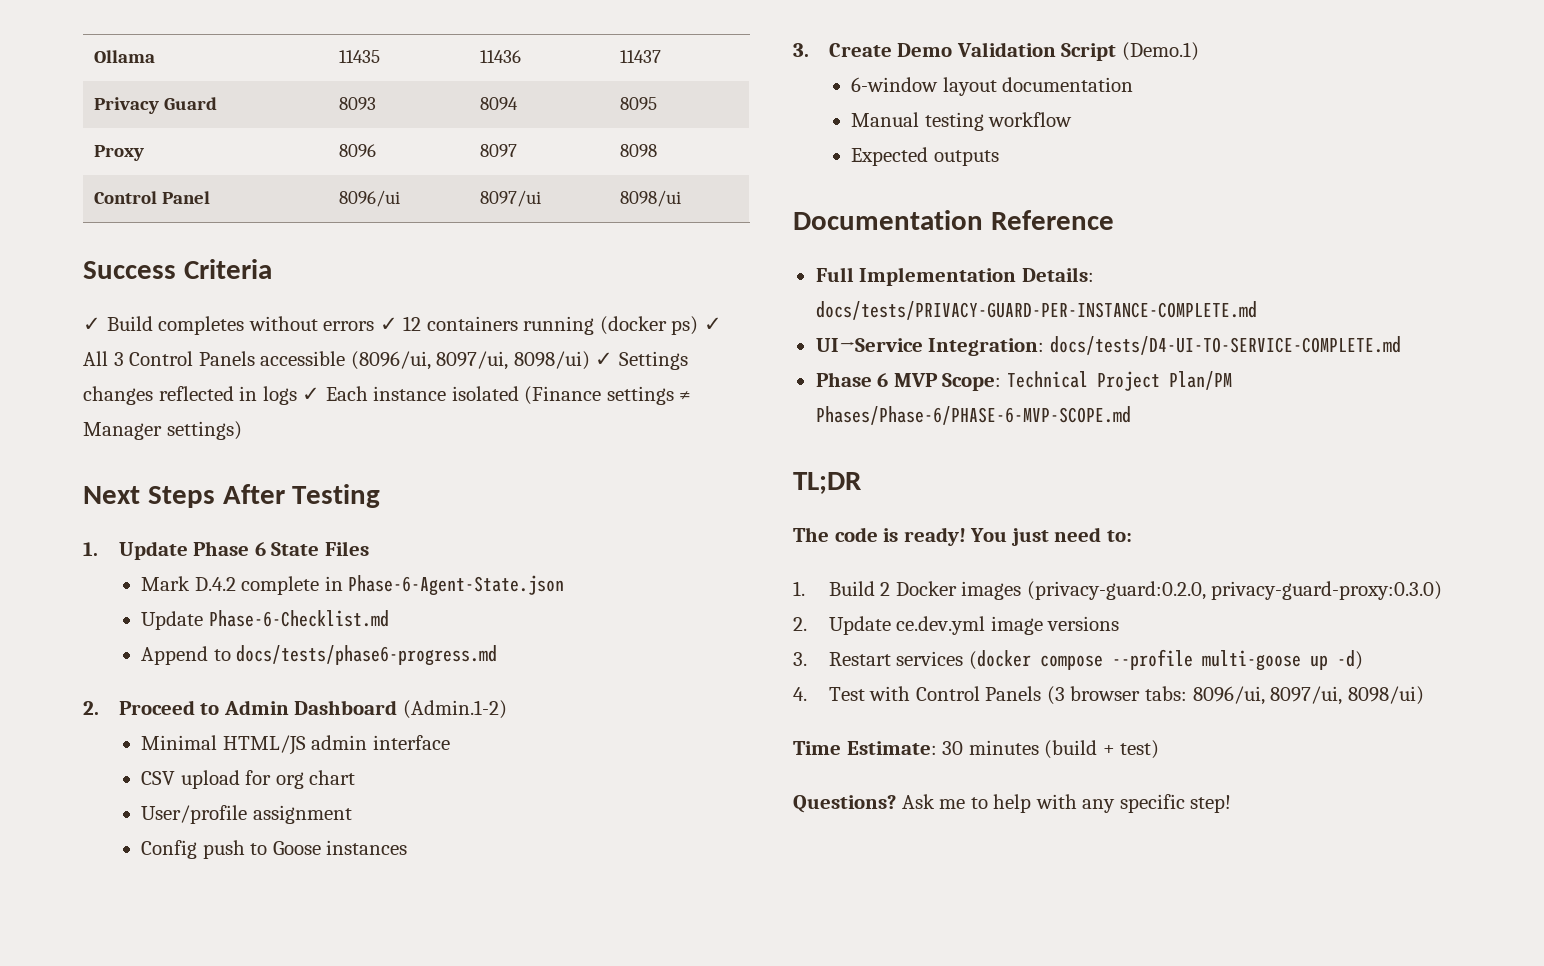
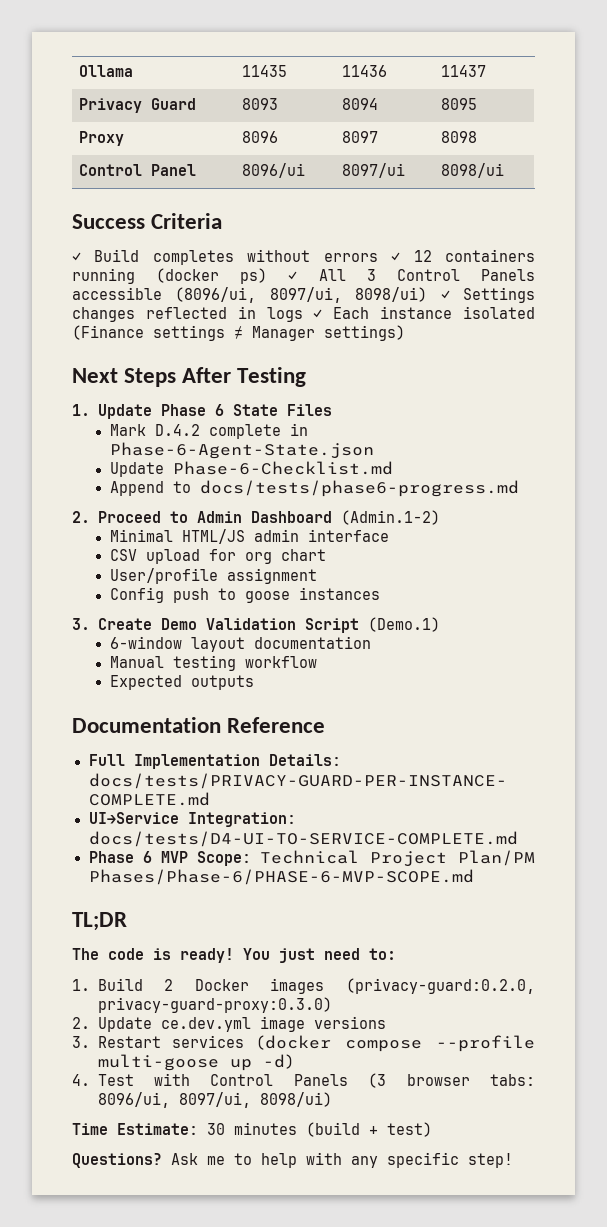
- Config push to Goose instances
+ Config push to goose instances

